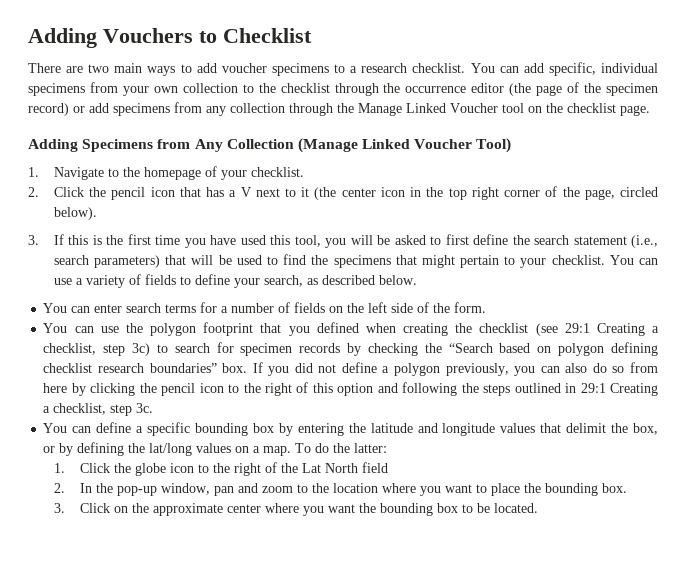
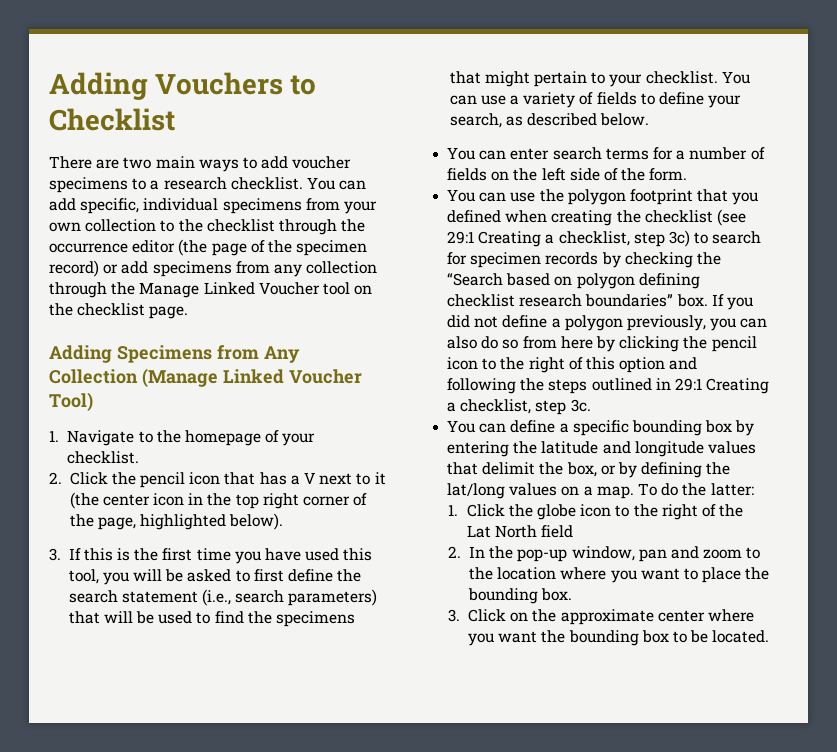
- 2. Click the pencil icon that has a V next to it (the center icon in the top right corner of the page, circled below).
+ 2. Click the pencil icon that has a V next to it (the center icon in the top right corner of the page, highlighted below).

